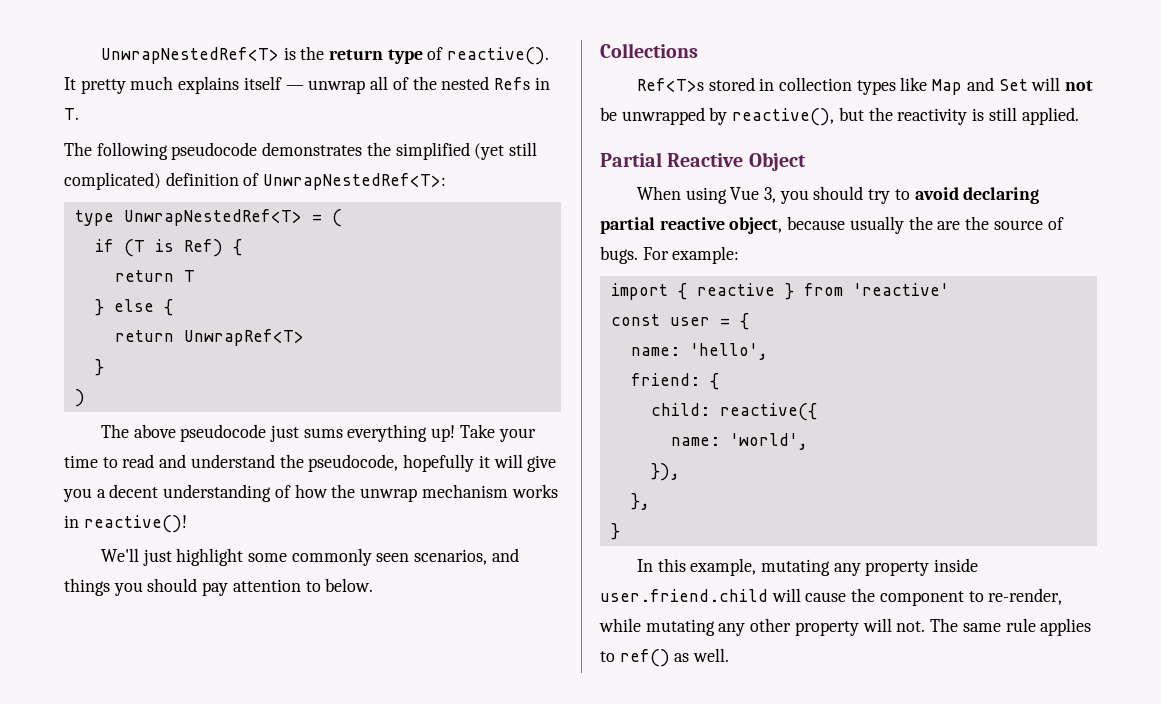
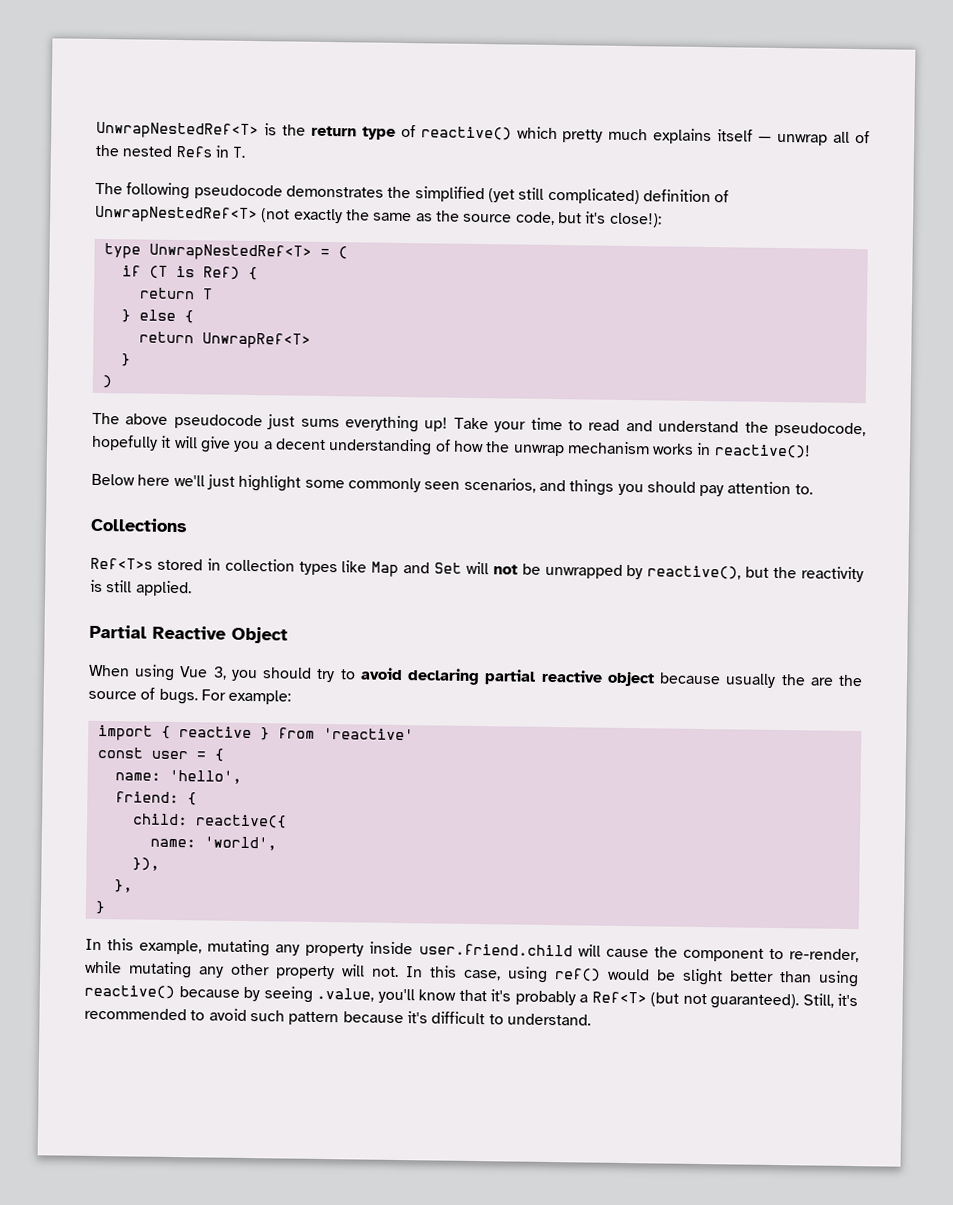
- UnwrapNestedRef<T> is the return type of reactive(). It pretty much explains itself — unwrap all of the nested Refs in T.
+ UnwrapNestedRef<T> is the return type of reactive() which pretty much explains itself — unwrap all of the nested Refs in T.
- The following pseudocode demonstrates the simplified (yet still complicated) definition of UnwrapNestedRef<T>:
+ The following pseudocode demonstrates the simplified (yet still complicated) definition of UnwrapNestedRef<T> (not exactly the same as the source code, but it's close!):
- We'll just highlight some commonly seen scenarios, and things you should pay attention to below.
+ Below here we'll just highlight some commonly seen scenarios, and things you should pay attention to.
- When using Vue 3, you should try to avoid declaring partial reactive object, because usually the are the source of bugs.
+ When using Vue 3, you should try to avoid declaring partial reactive object because usually the are the source of bugs.
- The same rule applies to ref() as well.
+ In this case, using ref() would be slight better than using reactive() because by seeing .value, you'll know that it's probably a Ref<T> (but not guaranteed). Still, it's recommended to avoid such pattern because it's difficult to understand.

